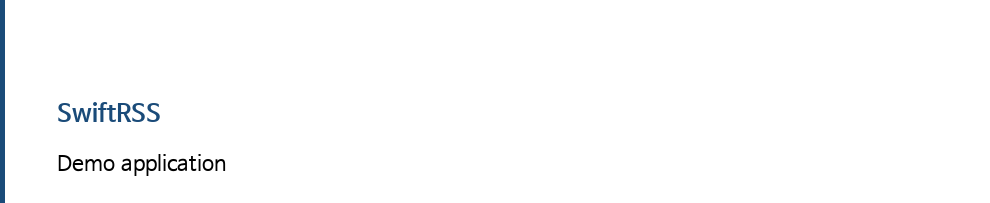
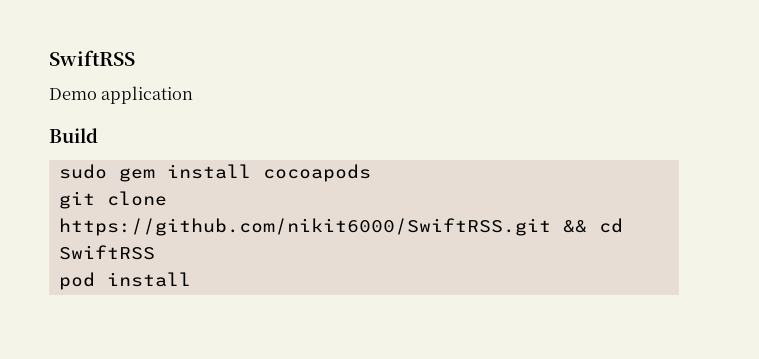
+ Build
+ sudo gem install cocoapods
+ git clone https://github.com/nikit6000/SwiftRSS.git && cd SwiftRSS
+ pod install

